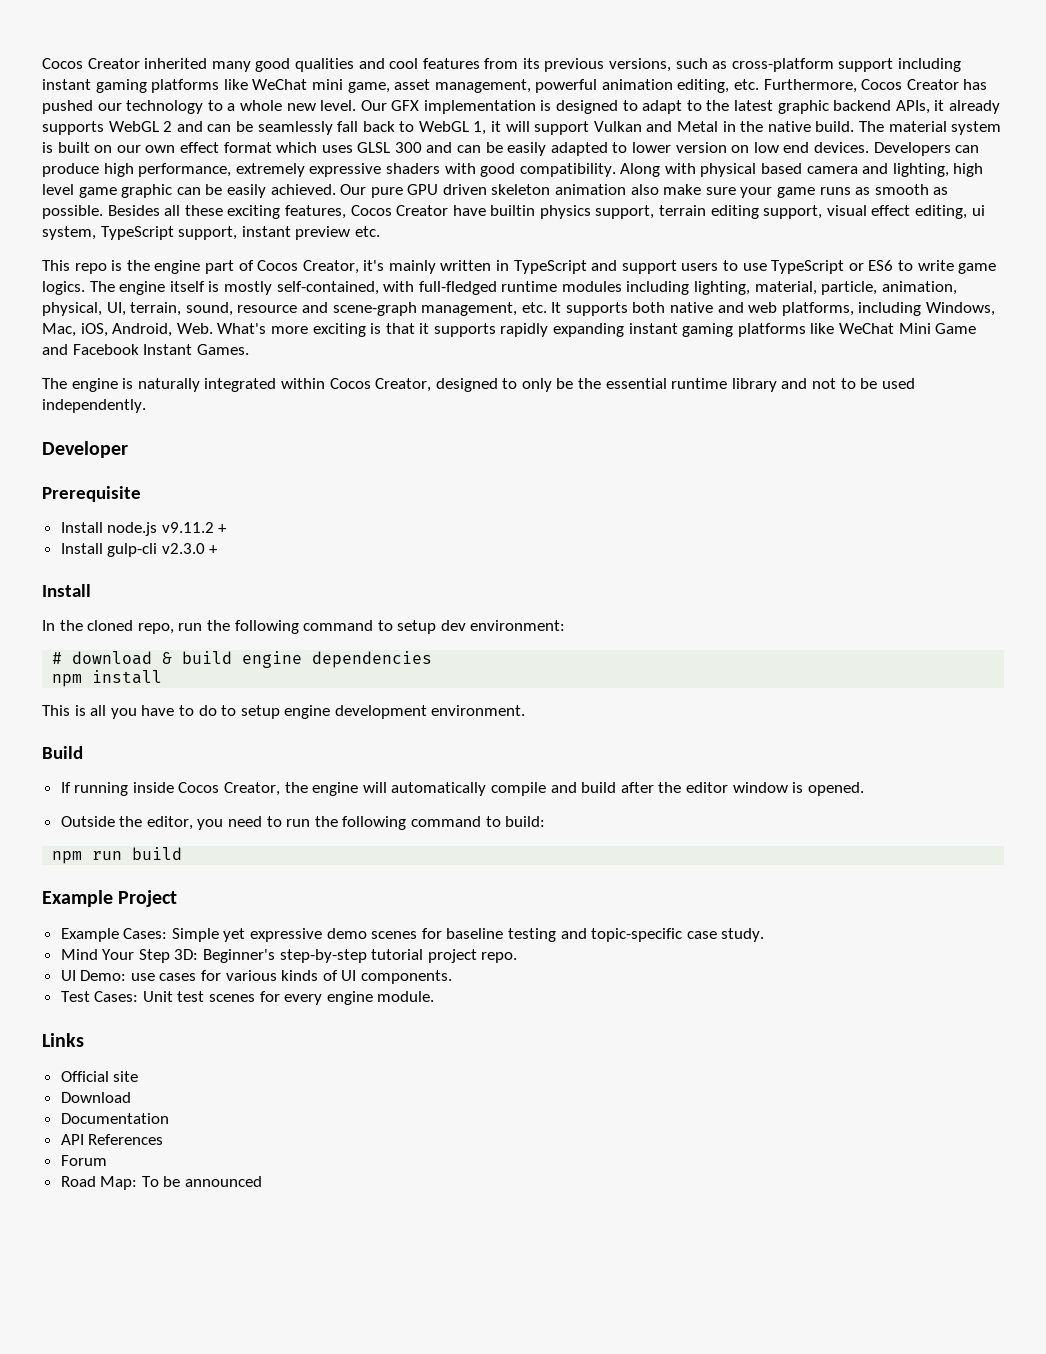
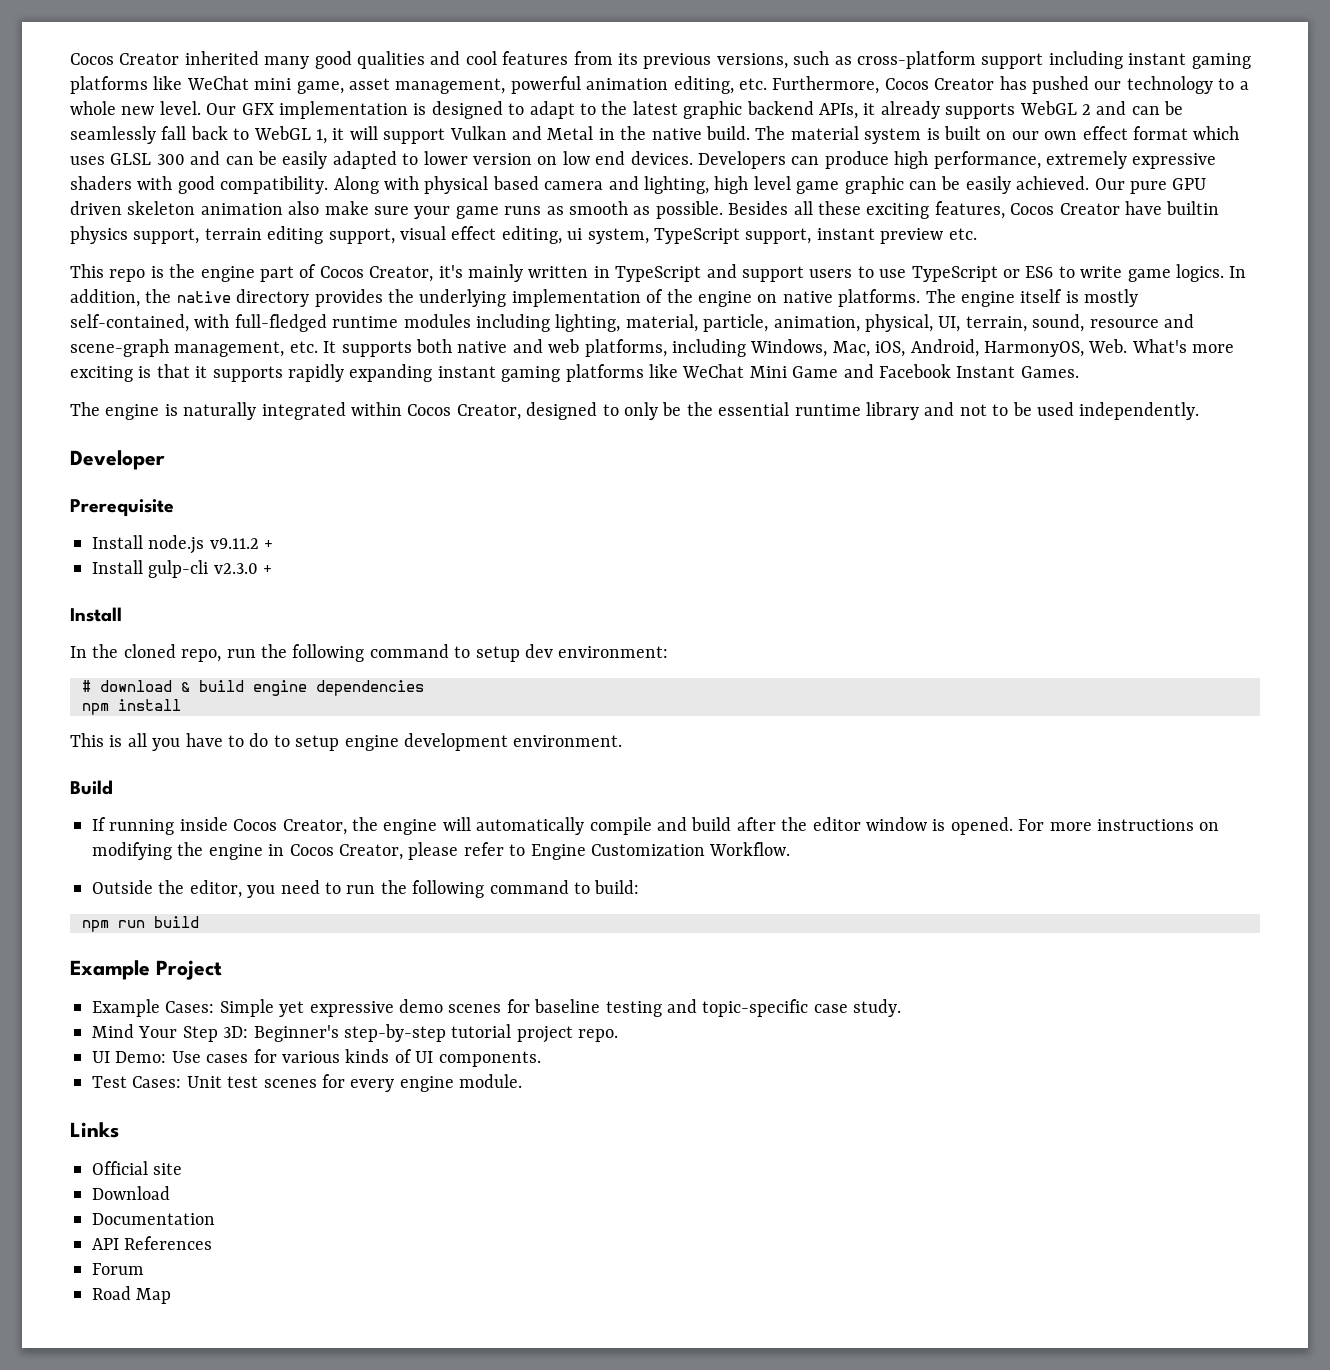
+ In addition, the native directory provides the underlying implementation of the engine on native platforms.
- The engine itself is mostly self-contained, with full-fledged runtime modules including lighting, material, particle, animation, physical, UI, terrain, sound, resource and scene-graph management, etc. It supports both native and web platforms, including Windows, Mac, iOS, Android, Web. What's more exciting is that it supports rapidly expanding instant gaming platforms like WeChat Mini Game and Facebook Instant Games.
+ The engine itself is mostly self-contained, with full-fledged runtime modules including lighting, material, particle, animation, physical, UI, terrain, sound, resource and scene-graph management, etc. It supports both native and web platforms, including Windows, Mac, iOS, Android, HarmonyOS, Web. What's more exciting is that it supports rapidly expanding instant gaming platforms like WeChat Mini Game and Facebook Instant Games.
+ For more instructions on modifying the engine in Cocos Creator, please refer to Engine Customization Workflow.
- UI Demo: use cases for various kinds of UI components.
+ UI Demo: Use cases for various kinds of UI components.
- Road Map: To be announced
+ Road Map

